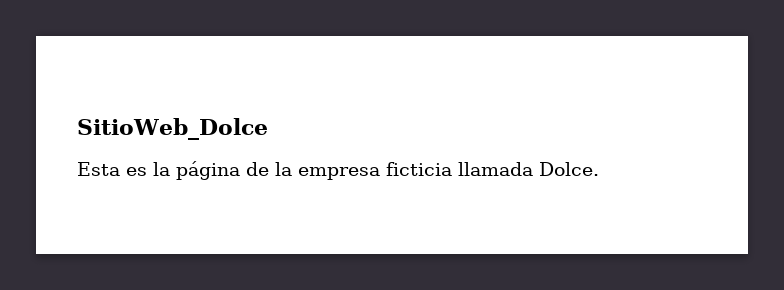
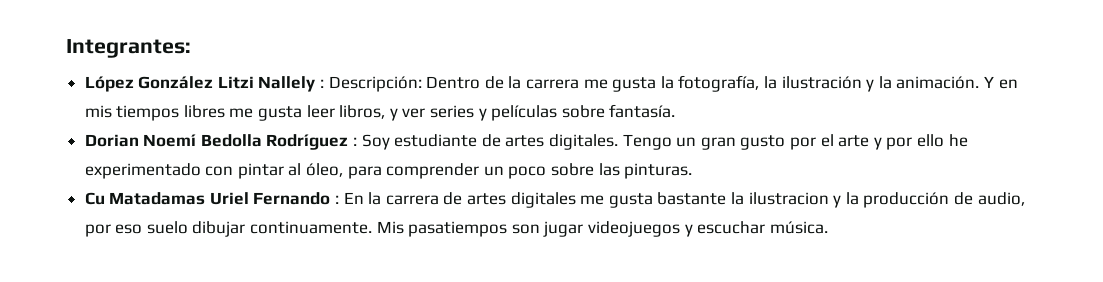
- SitioWeb_Dolce
- Esta es la página de la empresa ficticia llamada Dolce.
+ Integrantes:
+ López González Litzi Nallely : Descripción: Dentro de la carrera me gusta la fotografía, la ilustración y la animación. Y en mis tiempos libres me gusta leer libros, y ver series y películas sobre fantasía.
+ Dorian Noemí Bedolla Rodríguez : Soy estudiante de artes digitales. Tengo un gran gusto por el arte y por ello he experimentado con pintar al óleo, para comprender un poco sobre las pinturas.
+ Cu Matadamas Uriel Fernando : En la carrera de artes digitales me gusta bastante la ilustracion y la producción de audio, por eso suelo dibujar continuamente. Mis pasatiempos son jugar videojuegos y escuchar música.

